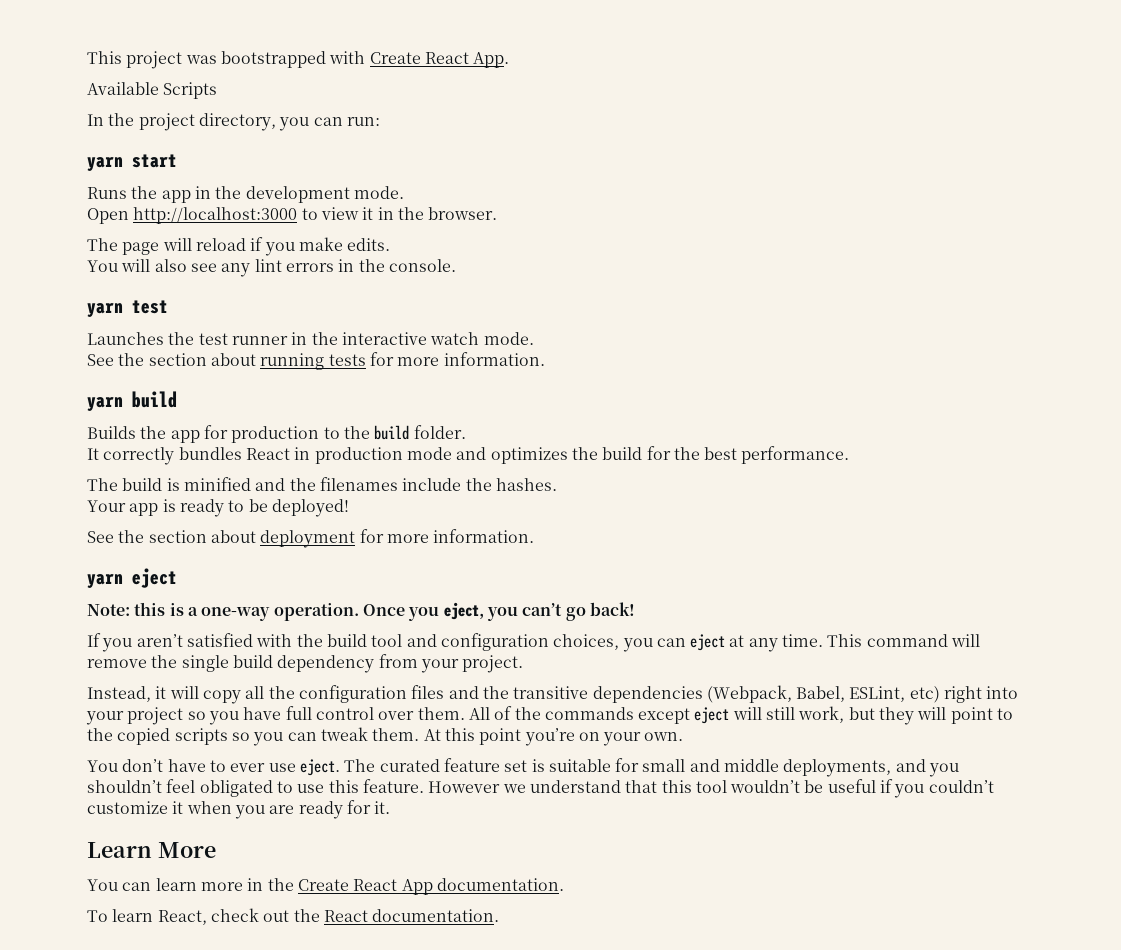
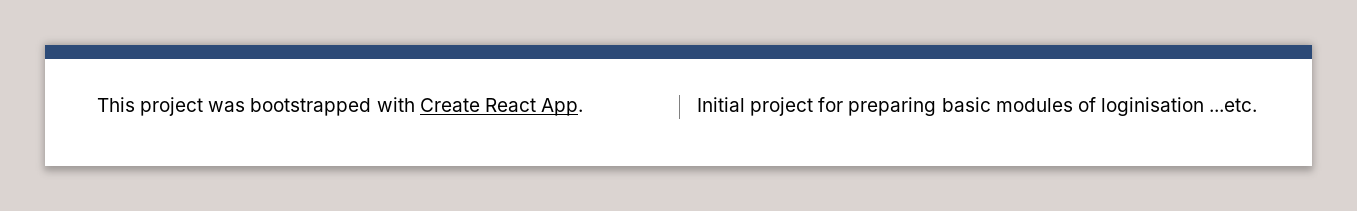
- Available Scripts
- In the project directory, you can run:
- yarn start
- Runs the app in the development mode.
- Open http://localhost:3000 to view it in the browser.
- The page will reload if you make edits.
- You will also see any lint errors in the console.
- yarn test
- Launches the test runner in the interactive watch mode.
- See the section about running tests for more information.
- yarn build
- Builds the app for production to the build folder.
- It correctly bundles React in production mode and optimizes the build for the best performance.
- The build is minified and the filenames include the hashes.
- Your app is ready to be deployed!
- See the section about deployment for more information.
- yarn eject
- Note: this is a one-way operation. Once you eject, you can’t go back!
- If you aren’t satisfied with the build tool and configuration choices, you can eject at any time. This command will remove the single build dependency from your project.
- Instead, it will copy all the configuration files and the transitive dependencies (Webpack, Babel, ESLint, etc) right into your project so you have full control over them. All of the commands except eject will still work, but they will point to the copied scripts so you can tweak them. At this point you’re on your own.
- You don’t have to ever use eject. The curated feature set is suitable for small and middle deployments, and you shouldn’t feel obligated to use this feature. However we understand that this tool wouldn’t be useful if you couldn’t customize it when you are ready for it.
- Learn More
- You can learn more in the Create React App documentation.
- To learn React, check out the React documentation.
+ Initial project for preparing basic modules of loginisation ...etc.

